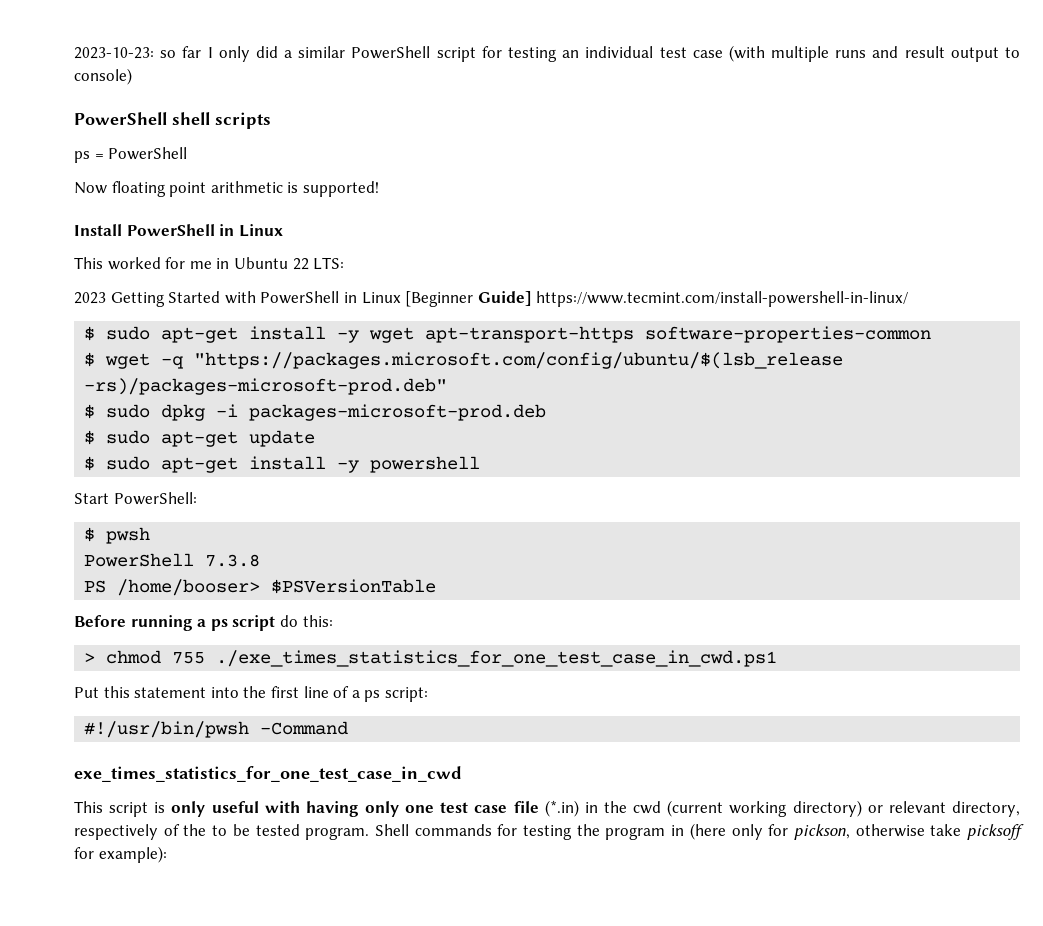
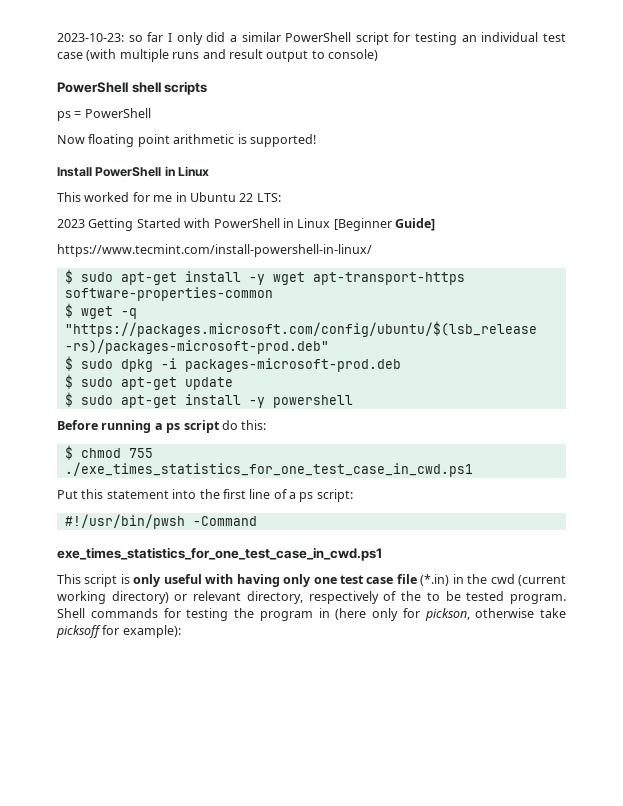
- 2023 Getting Started with PowerShell in Linux [Beginner Guide] https://www.tecmint.com/install-powershell-in-linux/
+ 2023 Getting Started with PowerShell in Linux [Beginner Guide]
+ https://www.tecmint.com/install-powershell-in-linux/
- Start PowerShell:
- $ pwsh
- PowerShell 7.3.8
- PS /home/booser> $PSVersionTable
- > chmod 755 ./exe_times_statistics_for_one_test_case_in_cwd.ps1
+ $ chmod 755 ./exe_times_statistics_for_one_test_case_in_cwd.ps1
- exe_times_statistics_for_one_test_case_in_cwd
+ exe_times_statistics_for_one_test_case_in_cwd.ps1

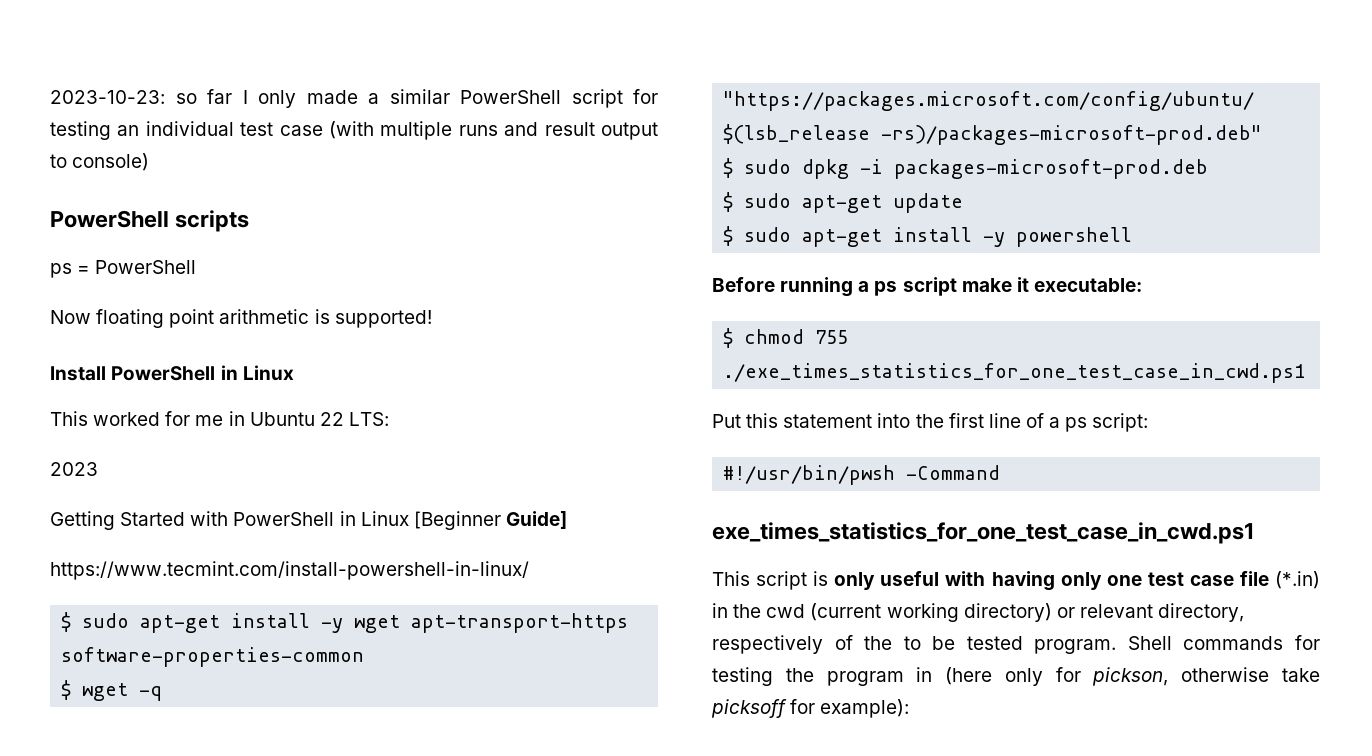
- 2023-10-23: so far I only did a similar PowerShell script for testing an individual test case (with multiple runs and result output to console)
+ 2023-10-23: so far I only made a similar PowerShell script for testing an individual test case (with multiple runs and result output to console)
- PowerShell shell scripts
+ PowerShell scripts
- 2023 Getting Started with PowerShell in Linux [Beginner Guide]
+ 2023
+ Getting Started with PowerShell in Linux [Beginner Guide]
- Before running a ps script do this:
+ Before running a ps script make it executable:

